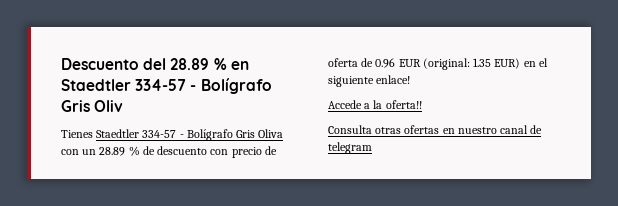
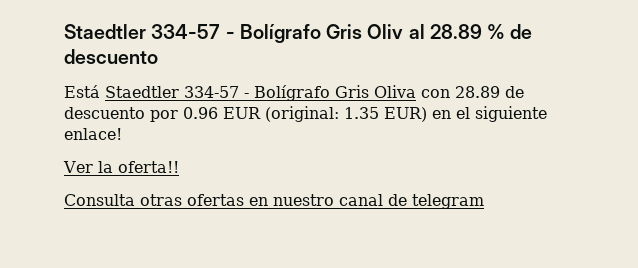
- Descuento del 28.89 % en Staedtler 334-57 - Bolígrafo Gris Oliv
- Tienes Staedtler 334-57 - Bolígrafo Gris Oliva con un 28.89 % de descuento con precio de oferta de 0.96 EUR (original: 1.35 EUR) en el siguiente enlace!
+ Staedtler 334-57 - Bolígrafo Gris Oliv al 28.89 % de descuento
+ Está Staedtler 334-57 - Bolígrafo Gris Oliva con 28.89 de descuento por 0.96 EUR (original: 1.35 EUR) en el siguiente enlace!
- Accede a la oferta!!
+ Ver la oferta!!

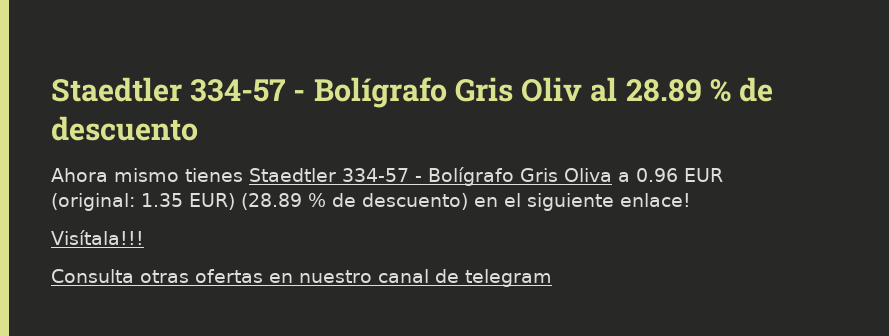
- Está Staedtler 334-57 - Bolígrafo Gris Oliva con 28.89 de descuento por 0.96 EUR (original: 1.35 EUR) en el siguiente enlace!
+ Ahora mismo tienes Staedtler 334-57 - Bolígrafo Gris Oliva a 0.96 EUR (original: 1.35 EUR) (28.89 % de descuento) en el siguiente enlace!
- Ver la oferta!!
+ Visítala!!!

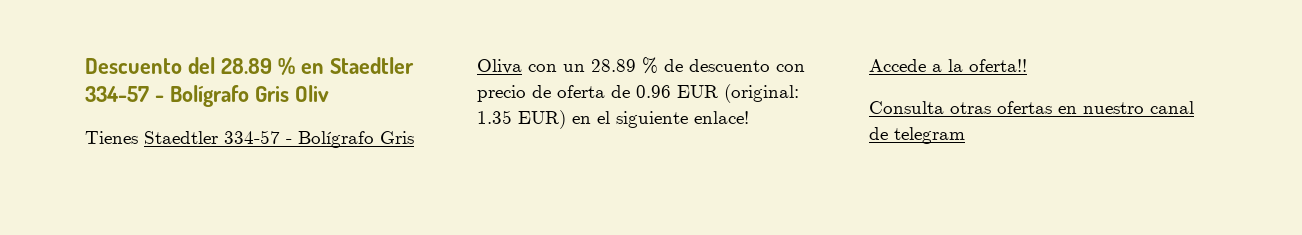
- Staedtler 334-57 - Bolígrafo Gris Oliv al 28.89 % de descuento
- Ahora mismo tienes Staedtler 334-57 - Bolígrafo Gris Oliva a 0.96 EUR (original: 1.35 EUR) (28.89 % de descuento) en el siguiente enlace!
+ Descuento del 28.89 % en Staedtler 334-57 - Bolígrafo Gris Oliv
+ Tienes Staedtler 334-57 - Bolígrafo Gris Oliva con un 28.89 % de descuento con precio de oferta de 0.96 EUR (original: 1.35 EUR) en el siguiente enlace!
- Visítala!!!
+ Accede a la oferta!!

